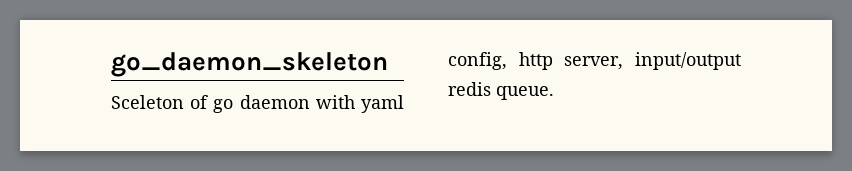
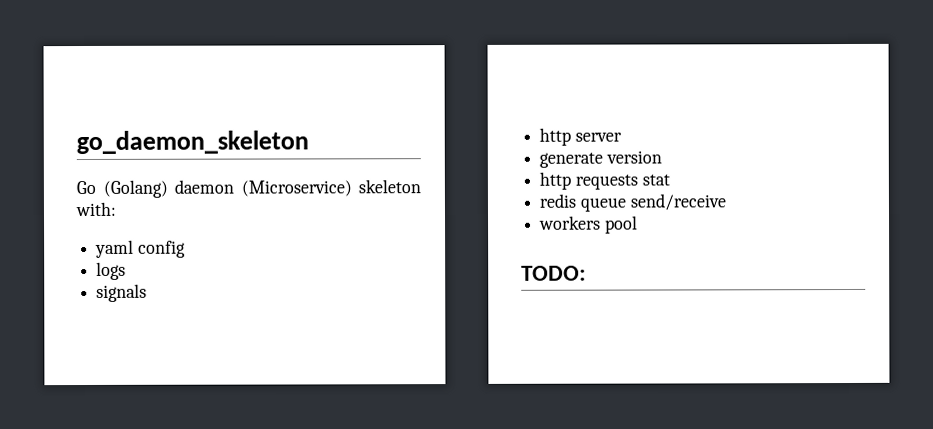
- Sceleton of go daemon with yaml config, http server, input/output redis queue.
+ Go (Golang) daemon (Microservice) skeleton with:
+ yaml config
+ logs
+ signals
+ http server
+ generate version
+ http requests stat
+ redis queue send/receive
+ workers pool
+ TODO:

